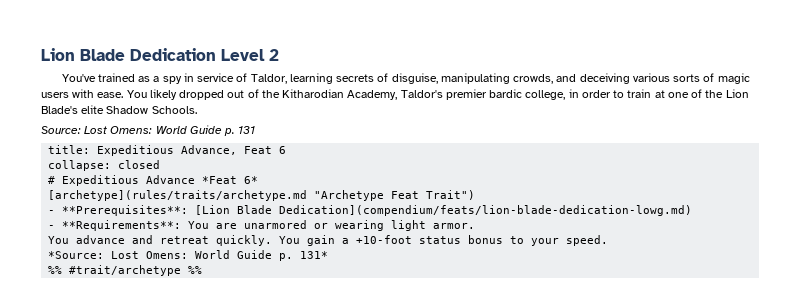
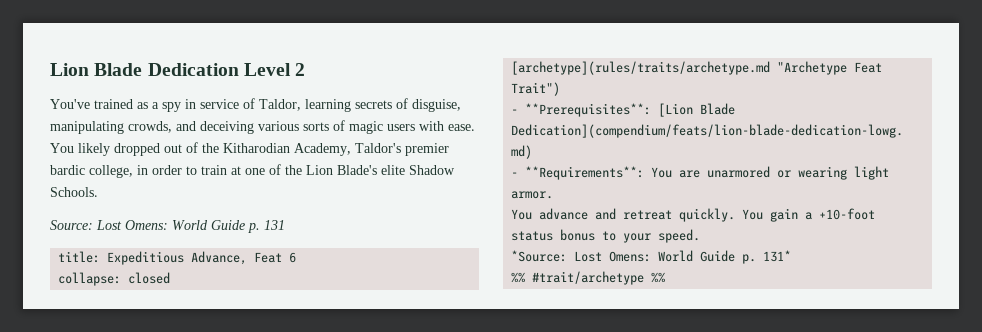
- # Expeditious Advance *Feat 6*

